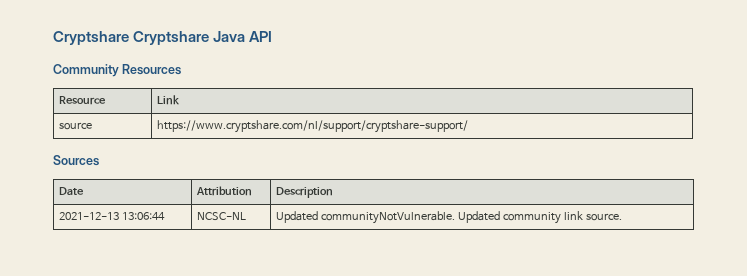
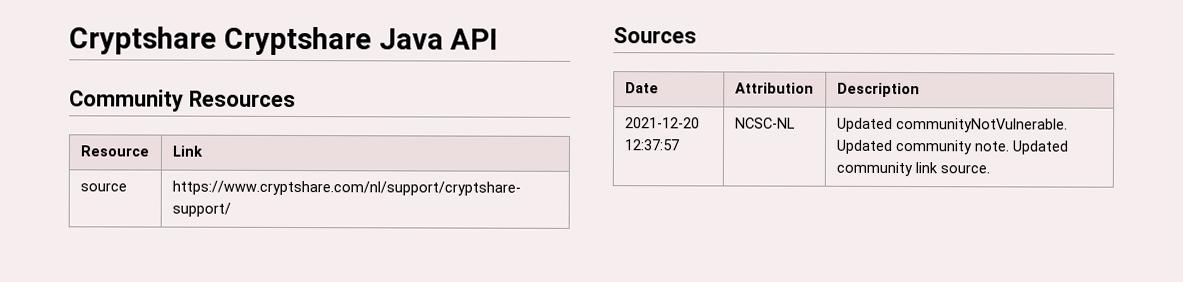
- 2021-12-13 13:06:44 | NCSC-NL | Updated communityNotVulnerable. Updated community link source.
+ 2021-12-20 12:37:57 | NCSC-NL | Updated communityNotVulnerable. Updated community note. Updated community link source.

